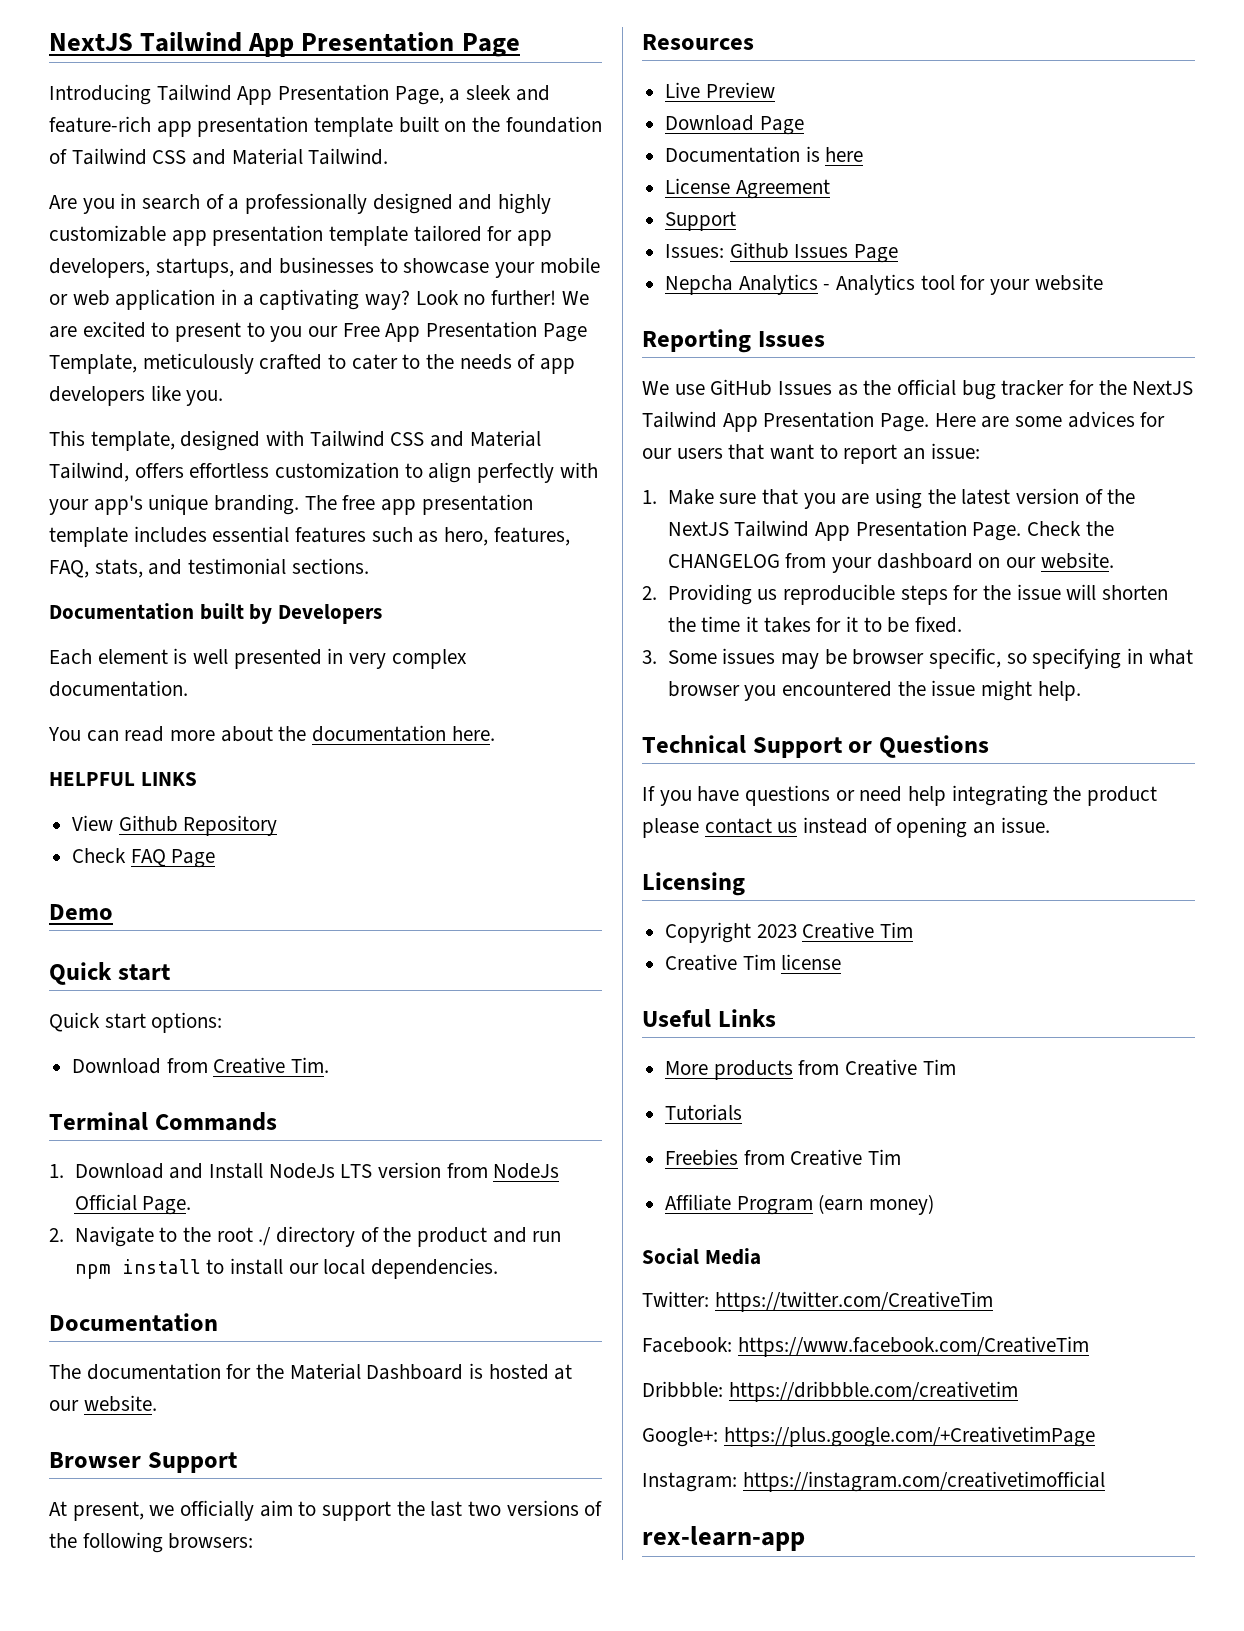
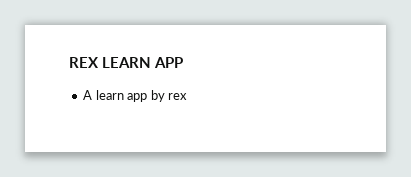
- NextJS Tailwind App Presentation Page
- Introducing Tailwind App Presentation Page, a sleek and feature-rich app presentation template built on the foundation of Tailwind CSS and Material Tailwind.
- Are you in search of a professionally designed and highly customizable app presentation template tailored for app developers, startups, and businesses to showcase your mobile or web application in a captivating way? Look no further! We are excited to present to you our Free App Presentation Page Template, meticulously crafted to cater to the needs of app developers like you.
- This template, designed with Tailwind CSS and Material Tailwind, offers effortless customization to align perfectly with your app's unique branding. The free app presentation template includes essential features such as hero, features, FAQ, stats, and testimonial sections.
- Documentation built by Developers
- Each element is well presented in very complex documentation.
- You can read more about the documentation here.
- HELPFUL LINKS
- View Github Repository
- Check FAQ Page
- Demo
- Quick start
- Quick start options:
- Download from Creative Tim.
- Terminal Commands
- 1. Download and Install NodeJs LTS version from NodeJs Official Page.
- 2. Navigate to the root ./ directory of the product and run npm install to install our local dependencies.
- Documentation
- The documentation for the Material Dashboard is hosted at our website.
- Browser Support
- At present, we officially aim to support the last two versions of the following browsers:
- Resources
- Live Preview
- Download Page
- Documentation is here
- License Agreement
- Support
- Issues: Github Issues Page
- Nepcha Analytics - Analytics tool for your website
- Reporting Issues
- We use GitHub Issues as the official bug tracker for the NextJS Tailwind App Presentation Page. Here are some advices for our users that want to report an issue:
- 1. Make sure that you are using the latest version of the NextJS Tailwind App Presentation Page. Check the CHANGELOG from your dashboard on our website.
- 2. Providing us reproducible steps for the issue will shorten the time it takes for it to be fixed.
- 3. Some issues may be browser specific, so specifying in what browser you encountered the issue might help.
- Technical Support or Questions
- If you have questions or need help integrating the product please contact us instead of opening an issue.
- Licensing
- Copyright 2023 Creative Tim
- Creative Tim license
- Useful Links
- More products from Creative Tim
- Tutorials
- Freebies from Creative Tim
- Affiliate Program (earn money)
- Social Media
- Twitter: https://twitter.com/CreativeTim
- Facebook: https://www.facebook.com/CreativeTim
- Dribbble: https://dribbble.com/creativetim
- Google+: https://plus.google.com/+CreativetimPage
- Instagram: https://instagram.com/creativetimofficial
- rex-learn-app
+ REX LEARN APP
+ A learn app by rex

